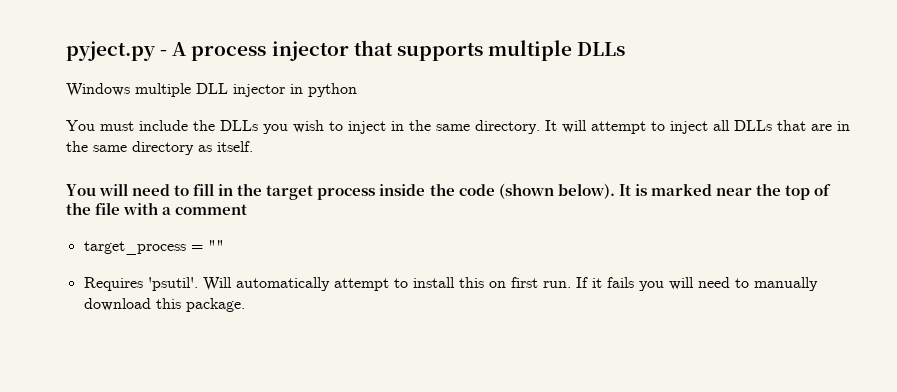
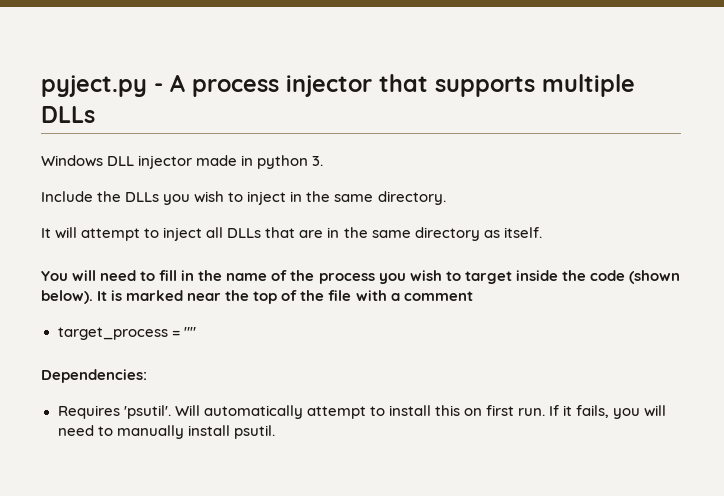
- Windows multiple DLL injector in python
- You must include the DLLs you wish to inject in the same directory. It will attempt to inject all DLLs that are in the same directory as itself.
+ Windows DLL injector made in python 3.
+ Include the DLLs you wish to inject in the same directory.
+ It will attempt to inject all DLLs that are in the same directory as itself.
- You will need to fill in the target process inside the code (shown below).
+ You will need to fill in the name of the process you wish to target inside the code (shown below).
+ Dependencies:
- If it fails you will need to manually download this package.
+ If it fails, you will need to manually install psutil.

